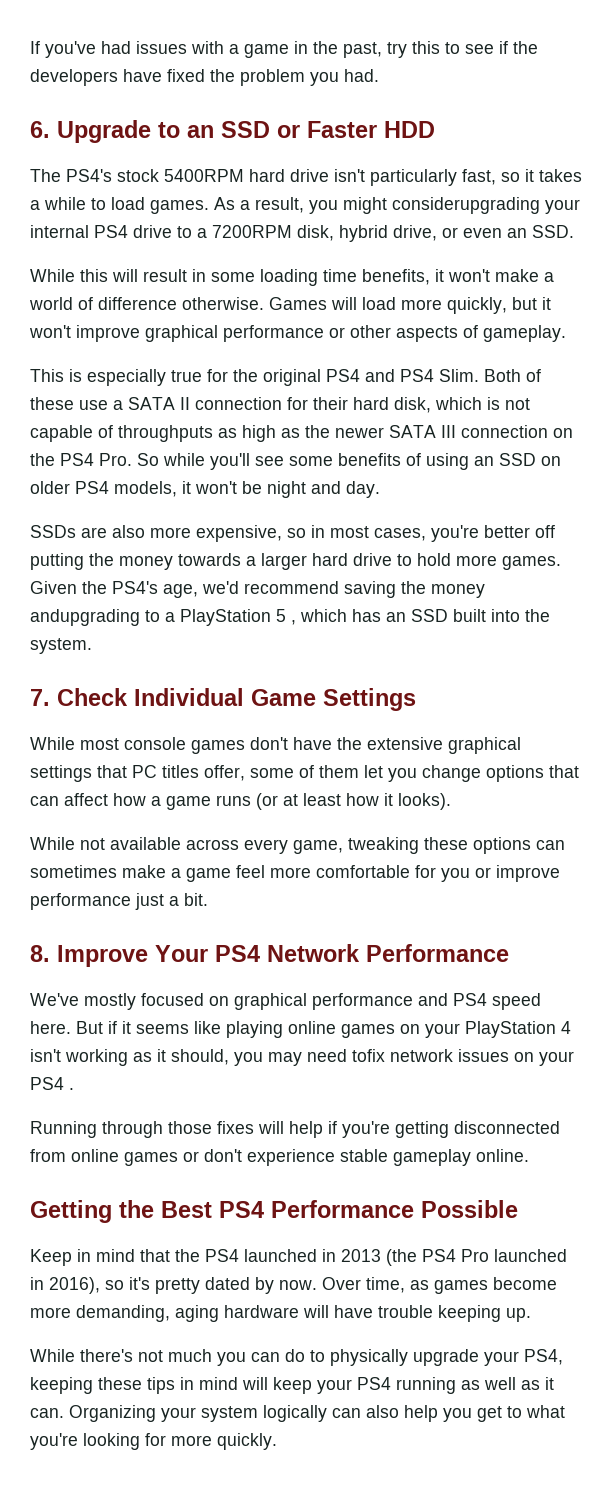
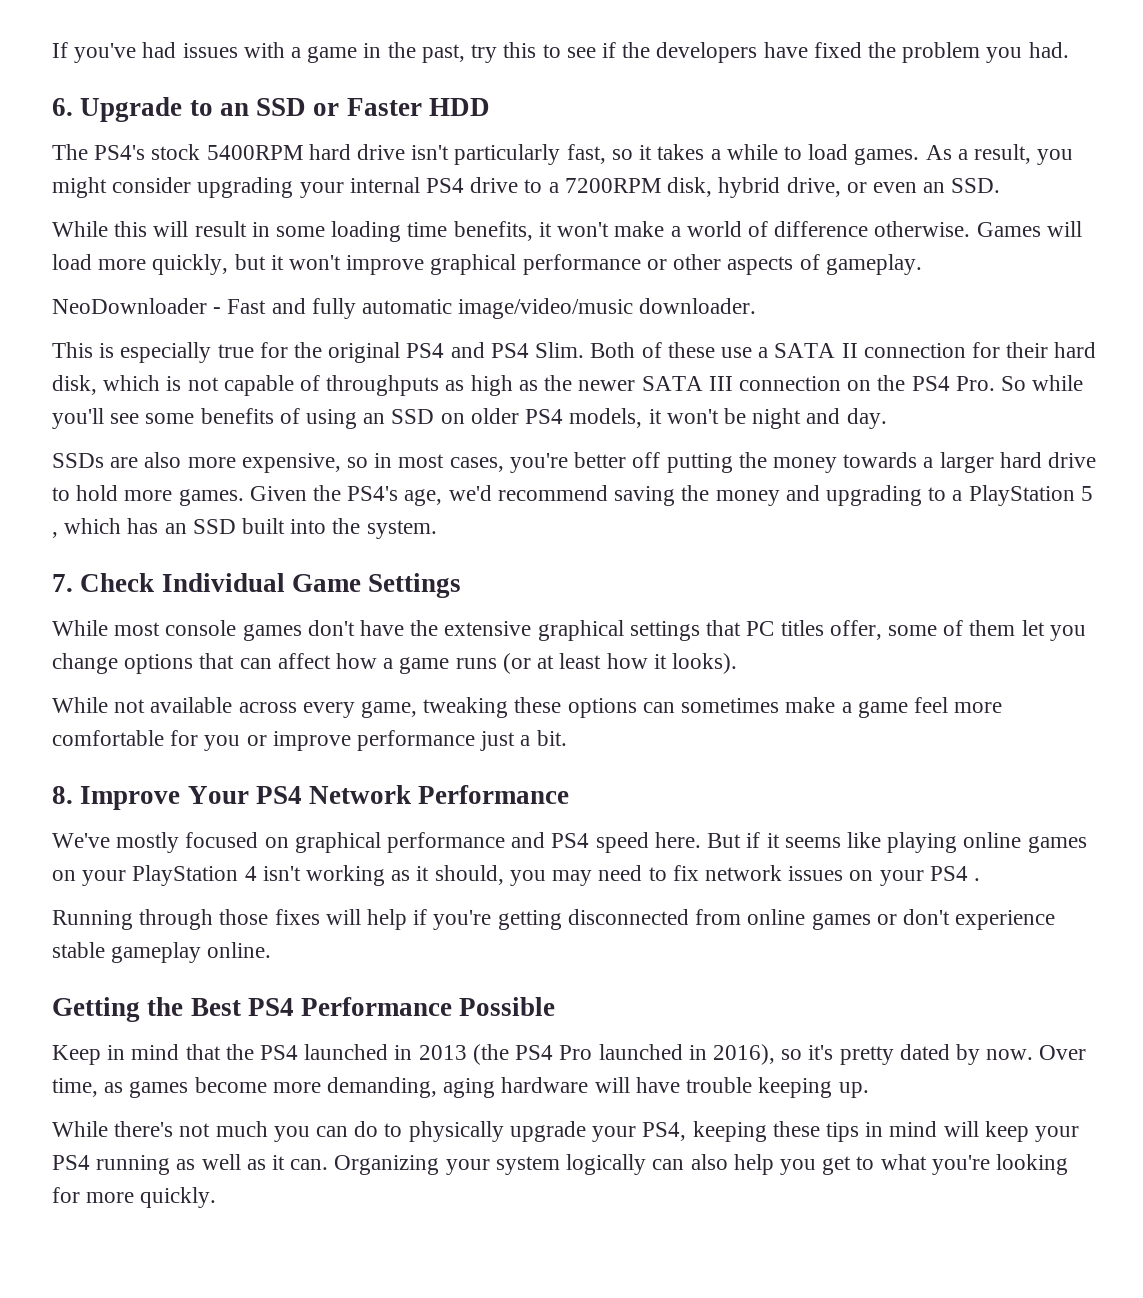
- As a result, you might considerupgrading your internal PS4 drive to a 7200RPM disk, hybrid drive, or even an SSD.
+ As a result, you might consider upgrading your internal PS4 drive to a 7200RPM disk, hybrid drive, or even an SSD.
+ NeoDownloader - Fast and fully automatic image/video/music downloader.
- Given the PS4's age, we'd recommend saving the money andupgrading to a PlayStation 5 , which has an SSD built into the system.
+ Given the PS4's age, we'd recommend saving the money and upgrading to a PlayStation 5 , which has an SSD built into the system.
- But if it seems like playing online games on your PlayStation 4 isn't working as it should, you may need tofix network issues on your PS4 .
+ But if it seems like playing online games on your PlayStation 4 isn't working as it should, you may need to fix network issues on your PS4 .

